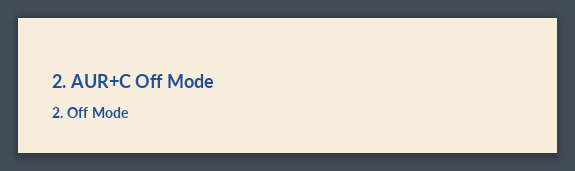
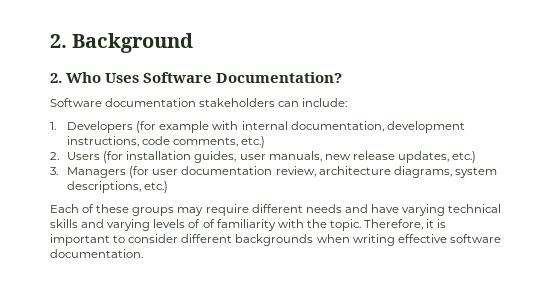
- 2. AUR+C Off Mode
- 2. Off Mode
+ 2. Background
+ 2. Who Uses Software Documentation?
+ Software documentation stakeholders can include:
+ 1. Developers (for example with internal documentation, development instructions, code comments, etc.)
+ 2. Users (for installation guides, user manuals, new release updates, etc.)
+ 3. Managers (for user documentation review, architecture diagrams, system descriptions, etc.)
+ Each of these groups may require different needs and have varying technical skills and varying levels of of familiarity with the topic. Therefore, it is important to consider different backgrounds when writing effective software documentation.

